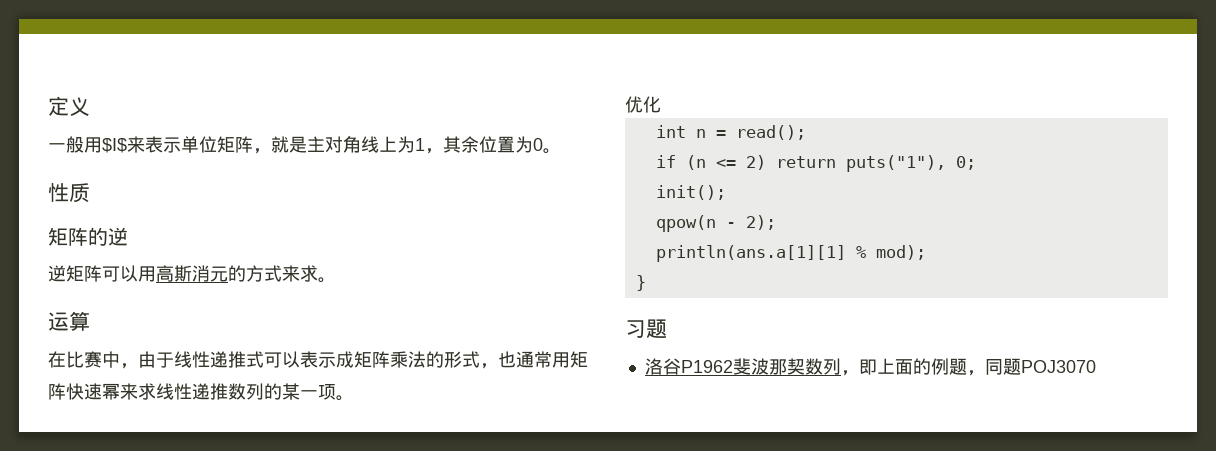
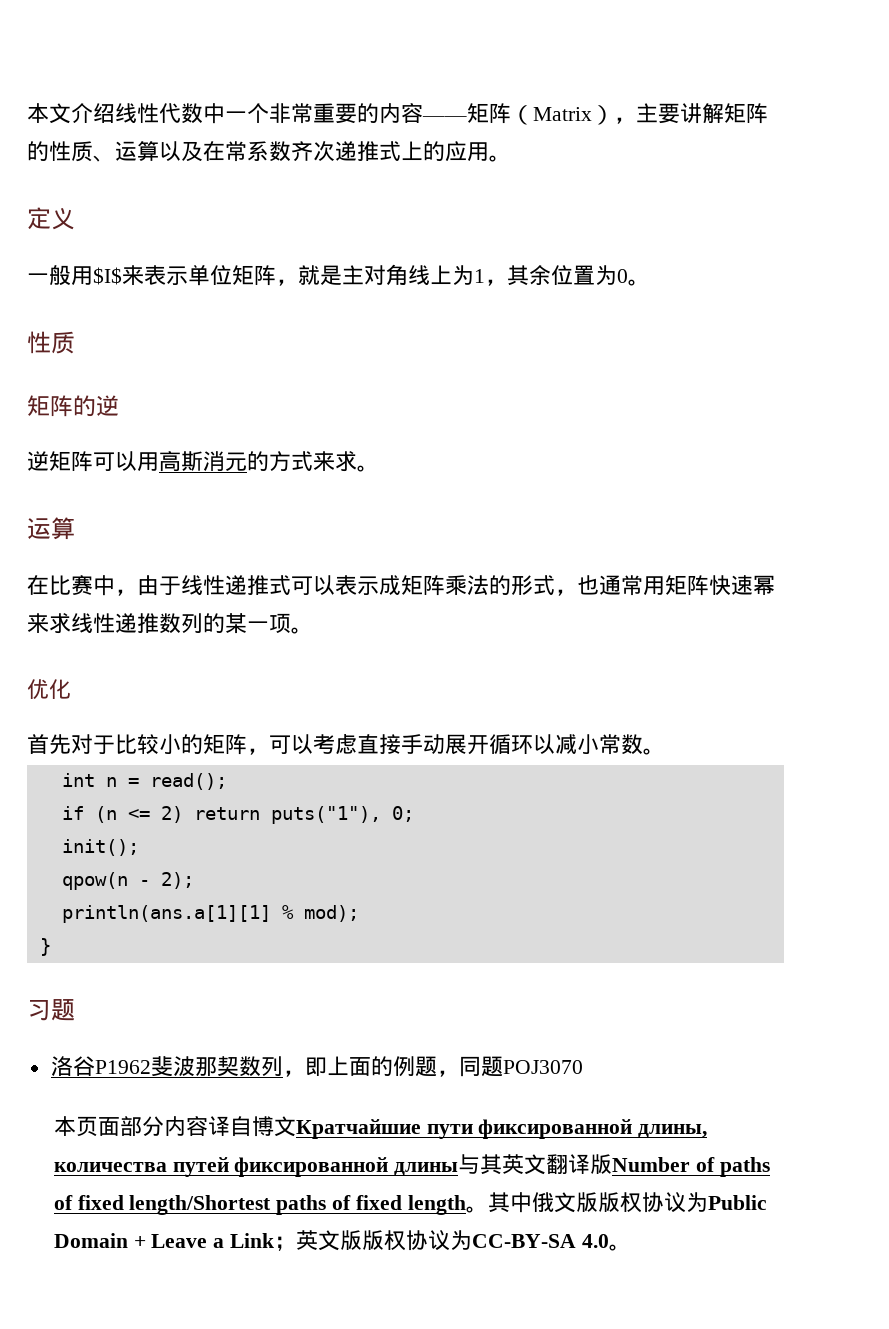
+ 本文介绍线性代数中一个非常重要的内容——矩阵（Matrix），主要讲解矩阵的性质、运算以及在常系数齐次递推式上的应用。
+ 首先对于比较小的矩阵，可以考虑直接手动展开循环以减小常数。
+ 本页面部分内容译自博文Кратчайшие пути фиксированной длины, количества путей фиксированной длины与其英文翻译版Number of paths of fixed length/Shortest paths of fixed length。其中俄文版版权协议为Public Domain + Leave a Link；英文版版权协议为CC-BY-SA 4.0。

